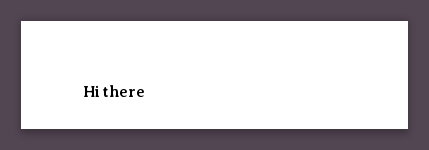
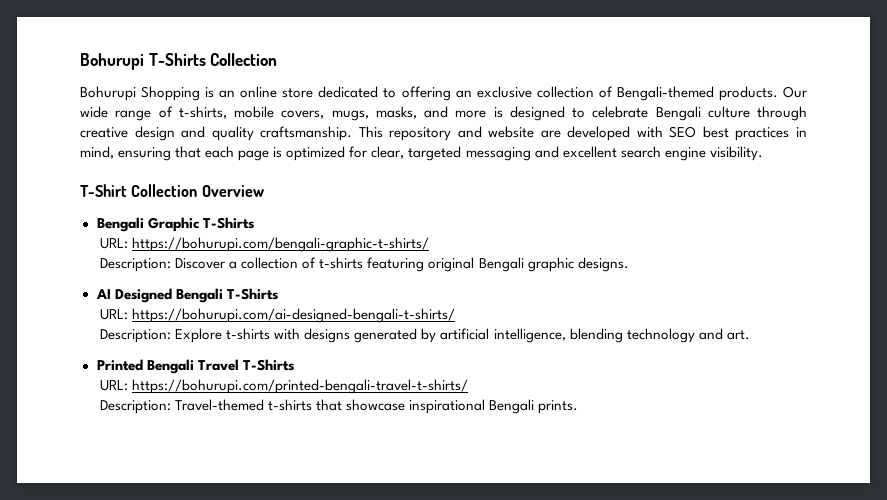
- Hi there
+ Bohurupi T-Shirts Collection
+ Bohurupi Shopping is an online store dedicated to offering an exclusive collection of Bengali-themed products. Our wide range of t-shirts, mobile covers, mugs, masks, and more is designed to celebrate Bengali culture through creative design and quality craftsmanship. This repository and website are developed with SEO best practices in mind, ensuring that each page is optimized for clear, targeted messaging and excellent search engine visibility.
+ T-Shirt Collection Overview
+ Bengali Graphic T-Shirts
+ URL: https://bohurupi.com/bengali-graphic-t-shirts/
+ Description: Discover a collection of t-shirts featuring original Bengali graphic designs.
+ AI Designed Bengali T-Shirts
+ URL: https://bohurupi.com/ai-designed-bengali-t-shirts/
+ Description: Explore t-shirts with designs generated by artificial intelligence, blending technology and art.
+ Printed Bengali Travel T-Shirts
+ URL: https://bohurupi.com/printed-bengali-travel-t-shirts/
+ Description: Travel-themed t-shirts that showcase inspirational Bengali prints.

